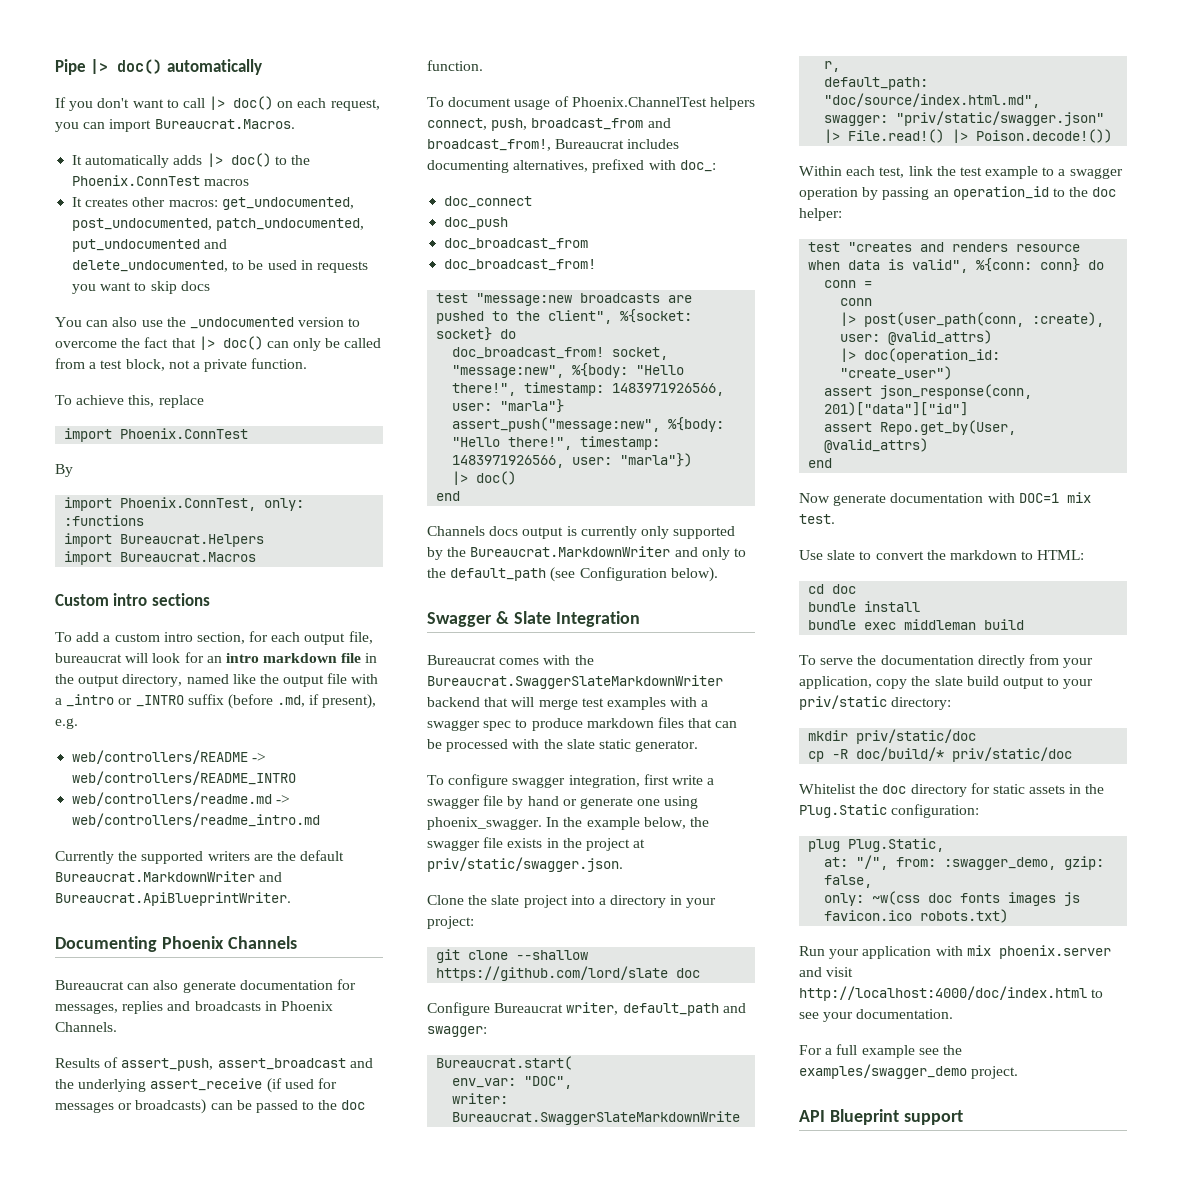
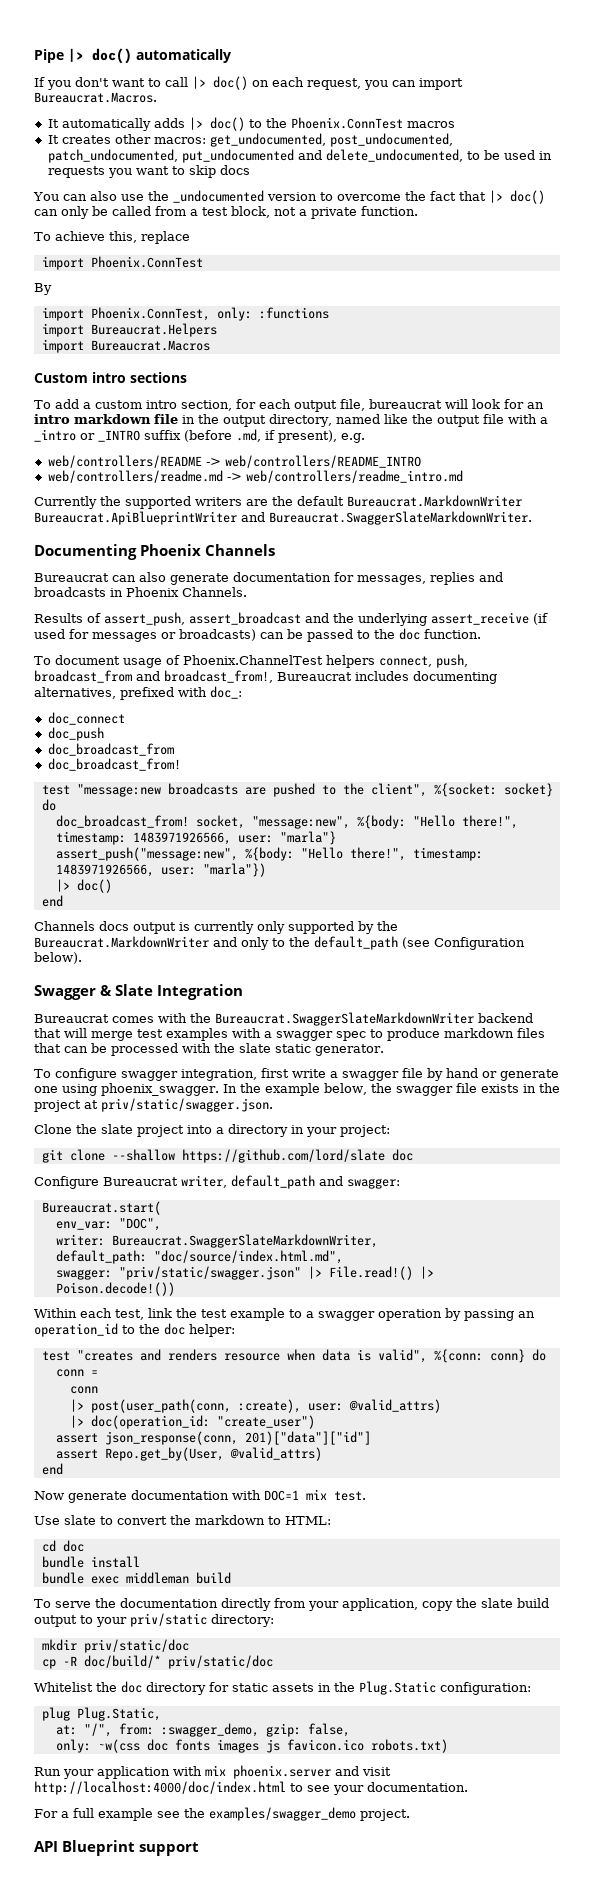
- Currently the supported writers are the default Bureaucrat.MarkdownWriter and Bureaucrat.ApiBlueprintWriter.
+ Currently the supported writers are the default Bureaucrat.MarkdownWriter Bureaucrat.ApiBlueprintWriter and Bureaucrat.SwaggerSlateMarkdownWriter.

